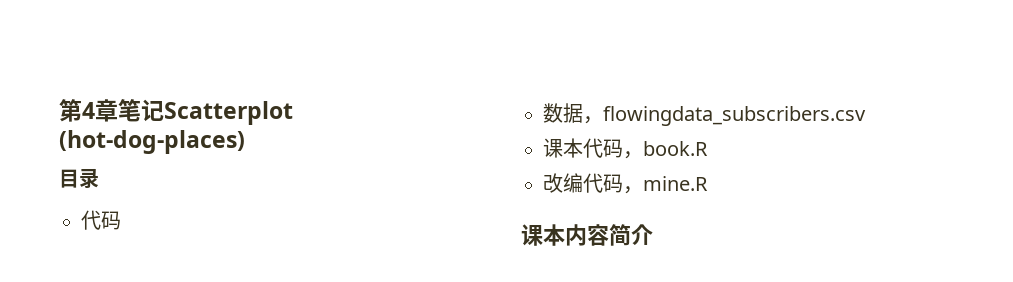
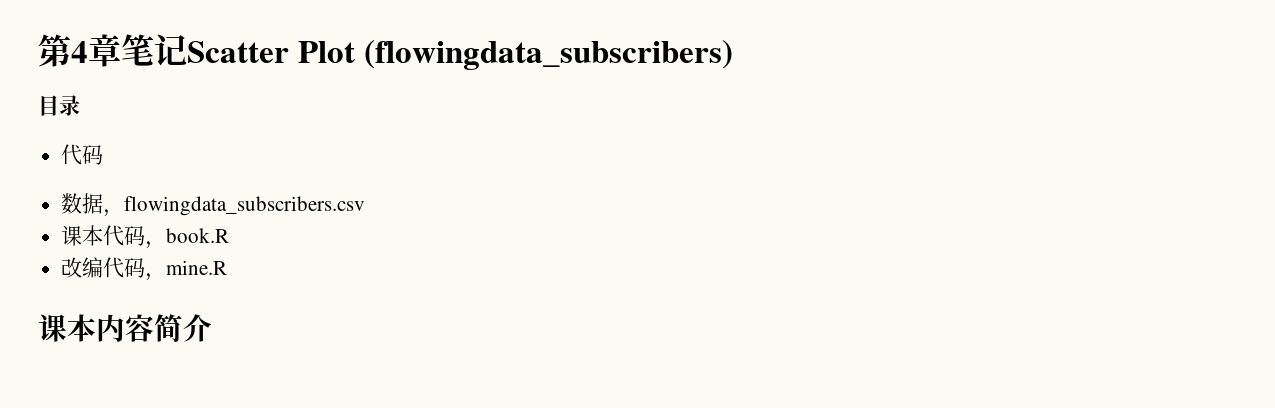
- 第4章笔记Scatterplot (hot-dog-places)
+ 第4章笔记Scatter Plot (flowingdata_subscribers)

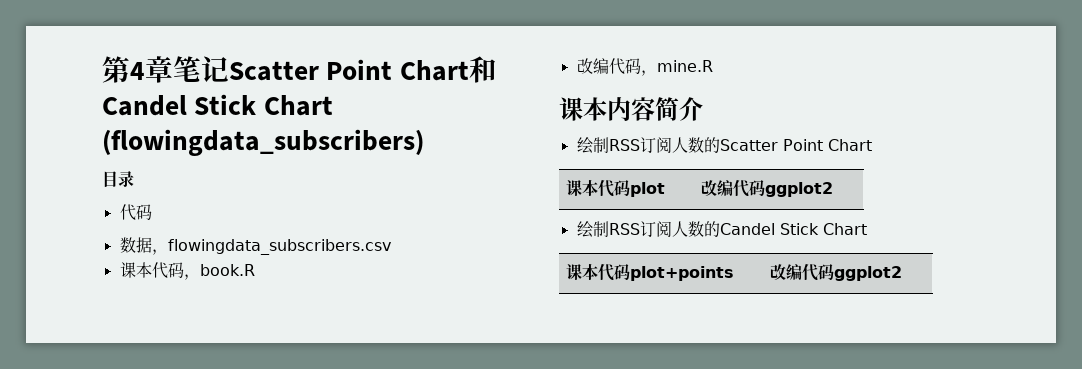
- 第4章笔记Scatter Plot (flowingdata_subscribers)
+ 第4章笔记Scatter Point Chart和Candel Stick Chart (flowingdata_subscribers)
+ 绘制RSS订阅人数的Scatter Point Chart
+ 课本代码plot | 改编代码ggplot2
+ 绘制RSS订阅人数的Candel Stick Chart
+ 课本代码plot+points | 改编代码ggplot2

